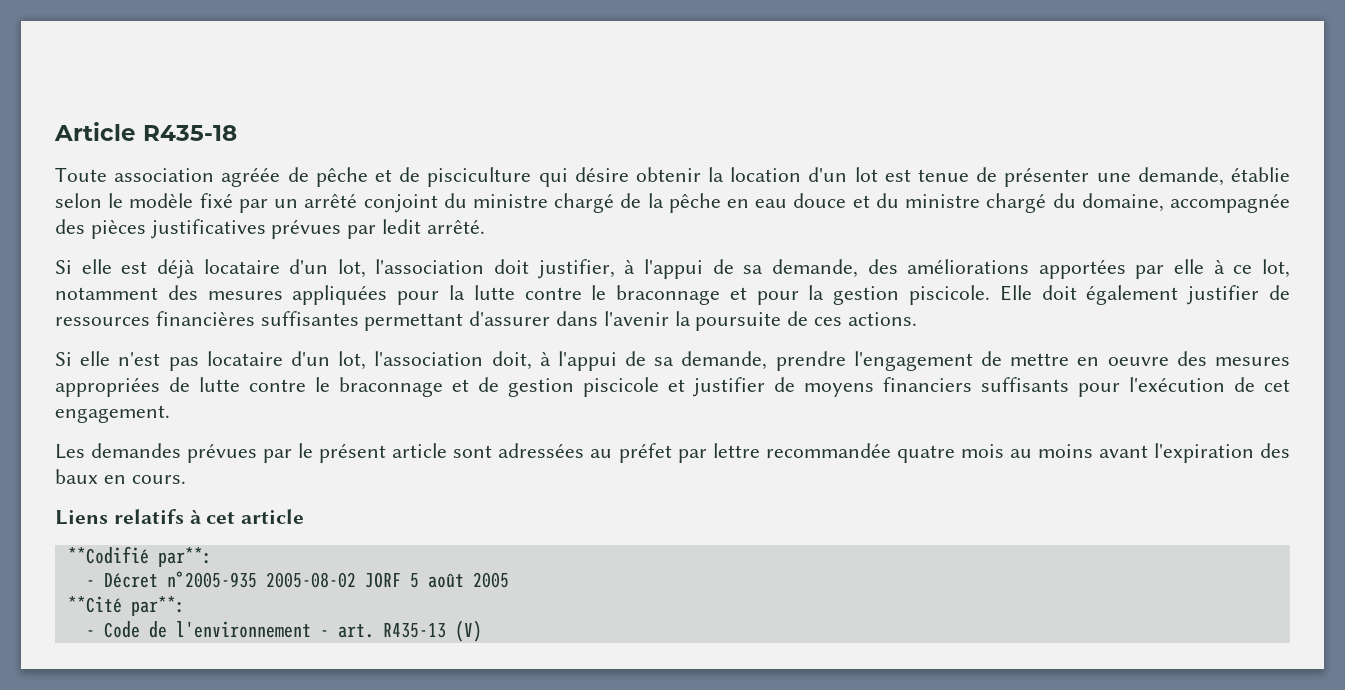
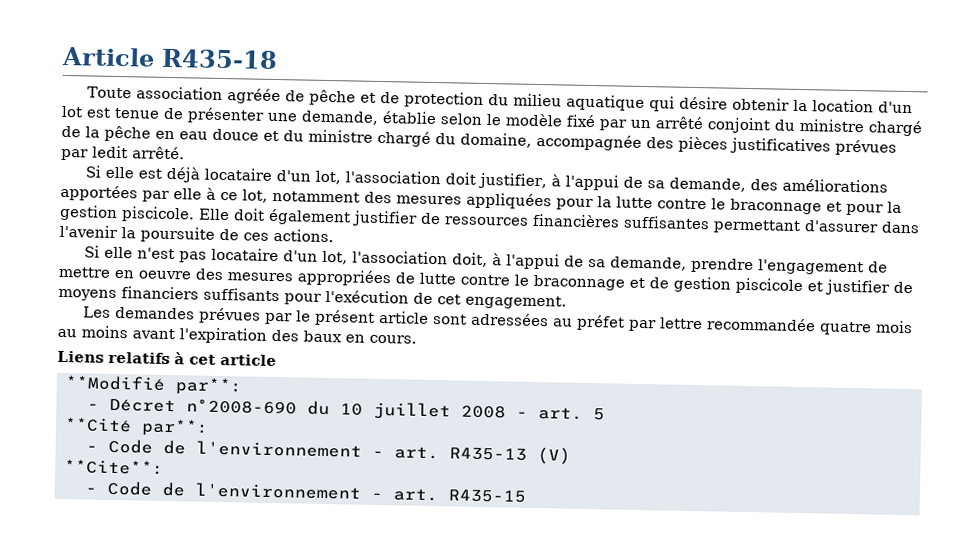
- Toute association agréée de pêche et de pisciculture qui désire obtenir la location d'un lot est tenue de présenter une demande, établie selon le modèle fixé par un arrêté conjoint du ministre chargé de la pêche en eau douce et du ministre chargé du domaine, accompagnée des pièces justificatives prévues par ledit arrêté.
+ Toute association agréée de pêche et de protection du milieu aquatique qui désire obtenir la location d'un lot est tenue de présenter une demande, établie selon le modèle fixé par un arrêté conjoint du ministre chargé de la pêche en eau douce et du ministre chargé du domaine, accompagnée des pièces justificatives prévues par ledit arrêté.
- **Codifié par**:
+ **Modifié par**:
- - Décret n°2005-935 2005-08-02 JORF 5 août 2005
+ - Décret n°2008-690 du 10 juillet 2008 - art. 5
+ **Cite**:
+ - Code de l'environnement - art. R435-15

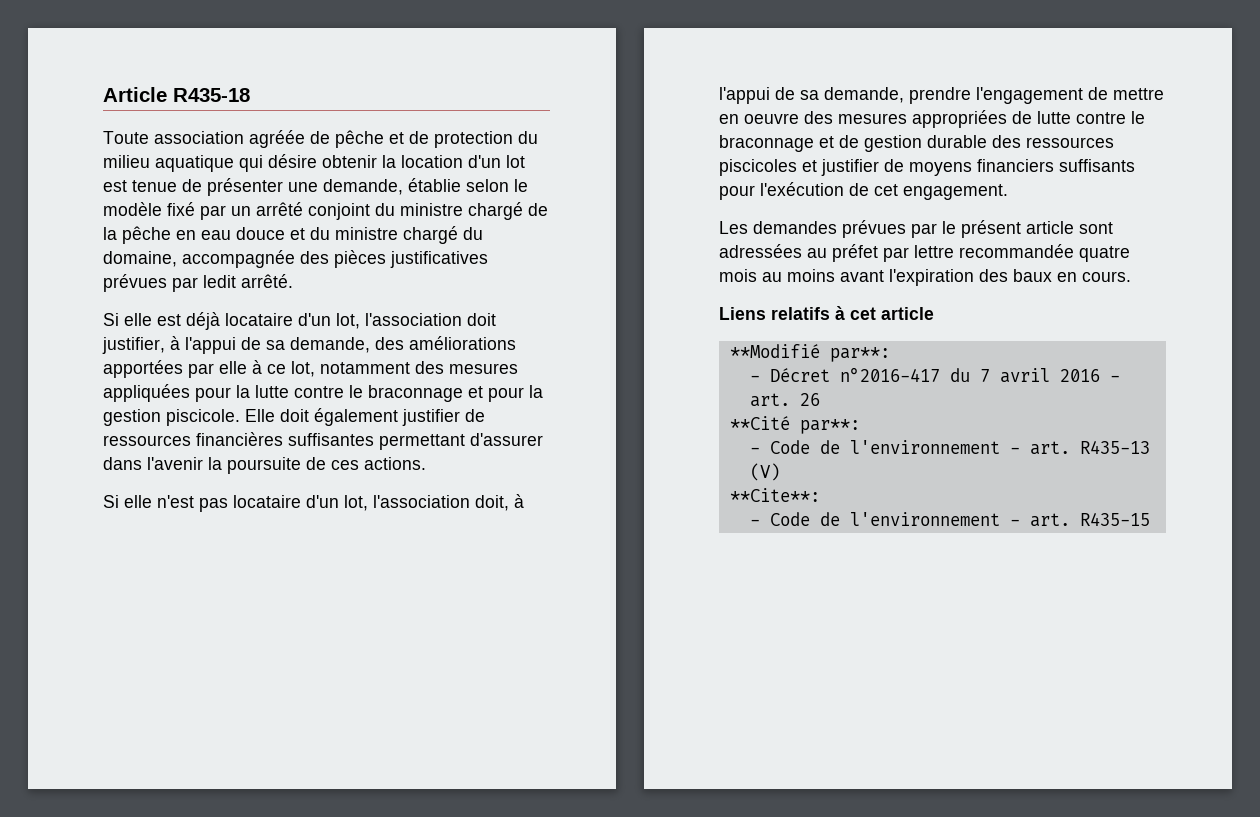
- Si elle n'est pas locataire d'un lot, l'association doit, à l'appui de sa demande, prendre l'engagement de mettre en oeuvre des mesures appropriées de lutte contre le braconnage et de gestion piscicole et justifier de moyens financiers suffisants pour l'exécution de cet engagement.
+ Si elle n'est pas locataire d'un lot, l'association doit, à l'appui de sa demande, prendre l'engagement de mettre en oeuvre des mesures appropriées de lutte contre le braconnage et de gestion durable des ressources piscicoles et justifier de moyens financiers suffisants pour l'exécution de cet engagement.
- - Décret n°2008-690 du 10 juillet 2008 - art. 5
+ - Décret n°2016-417 du 7 avril 2016 - art. 26

